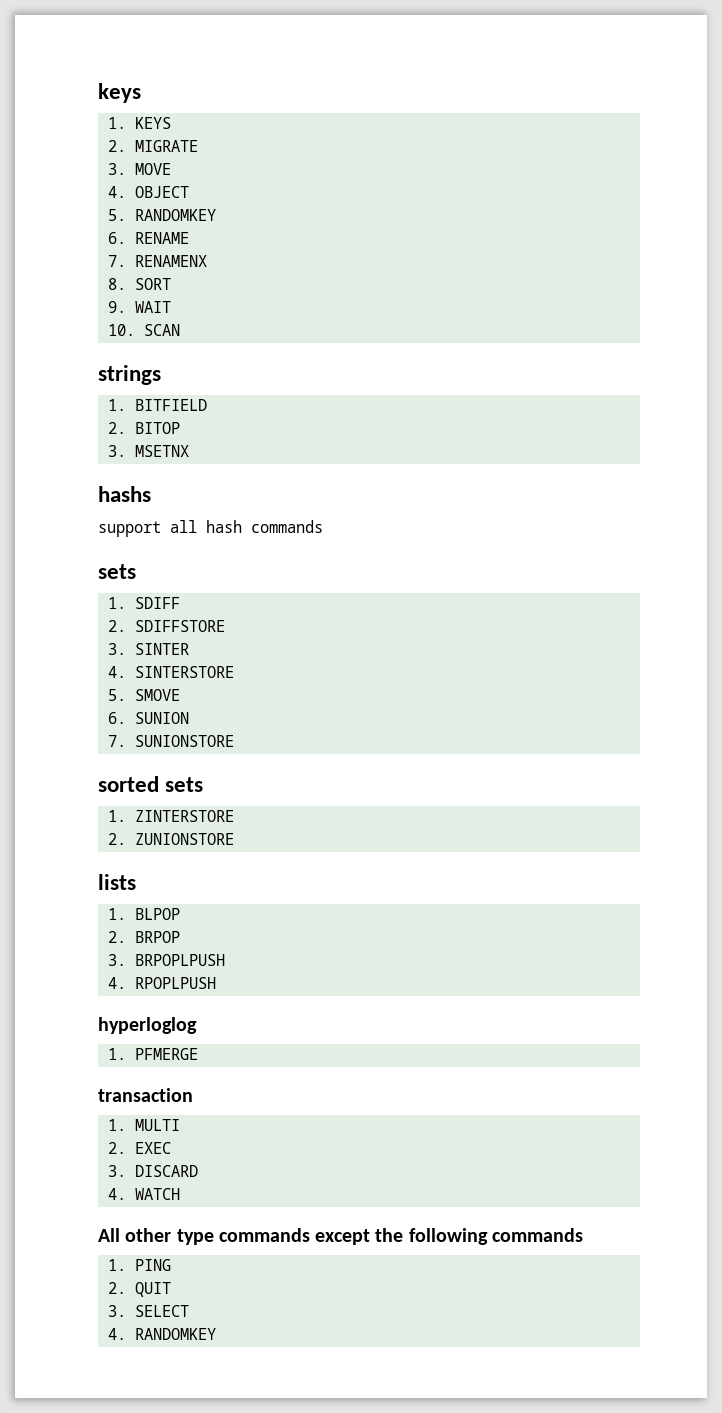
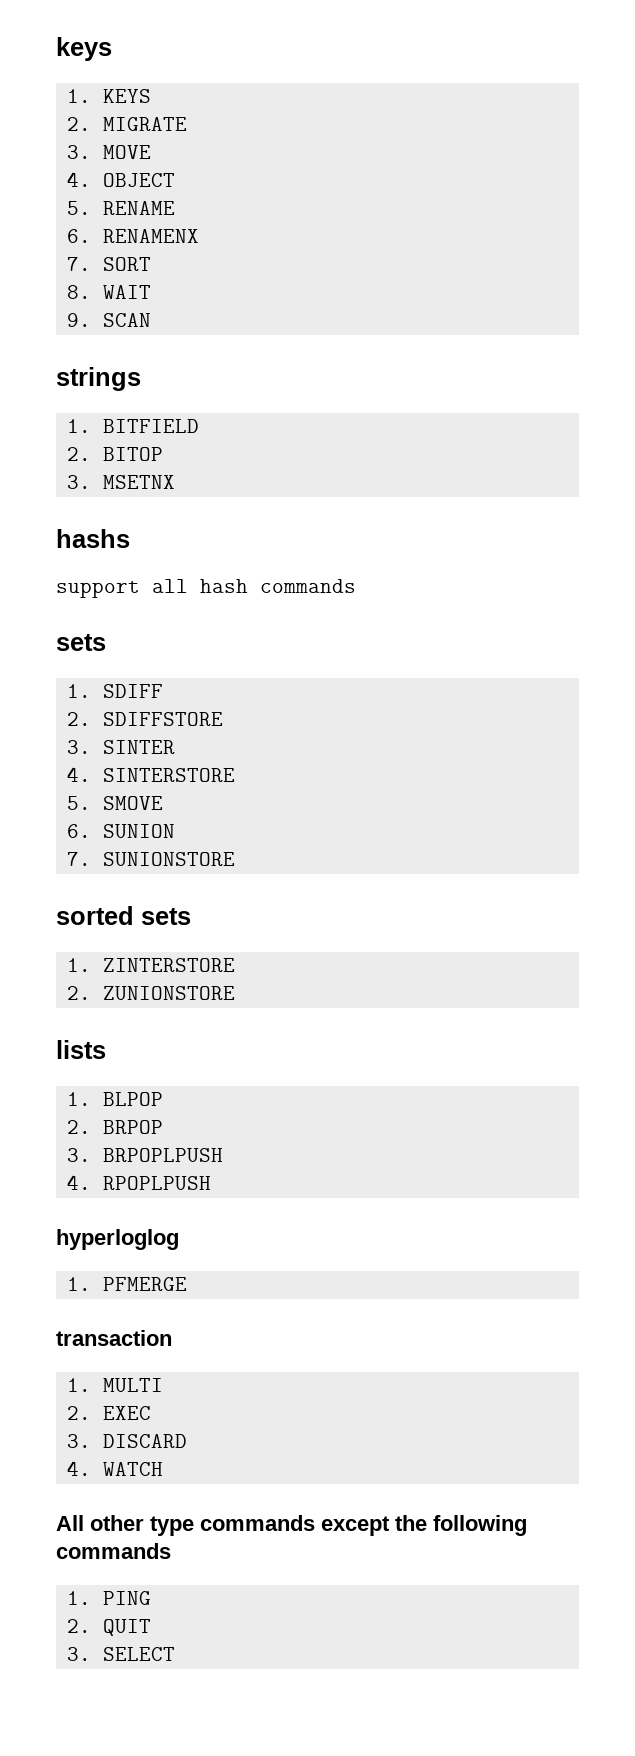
- 5. RANDOMKEY
- 6. RENAME
- 7. RENAMENX
+ 5. RENAME
+ 6. RENAMENX
+ 7. SORT
- 8. SORT
+ 8. WAIT
- 9. WAIT
- 10. SCAN
+ 9. SCAN
- 4. RANDOMKEY

